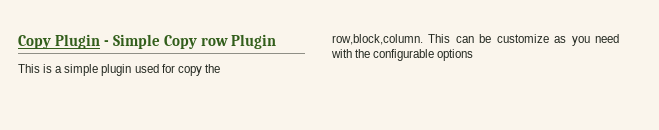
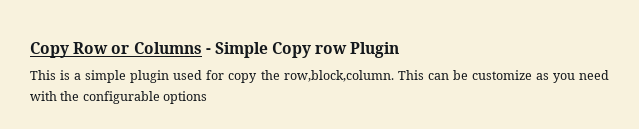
- Copy Plugin - Simple Copy row Plugin
+ Copy Row or Columns - Simple Copy row Plugin

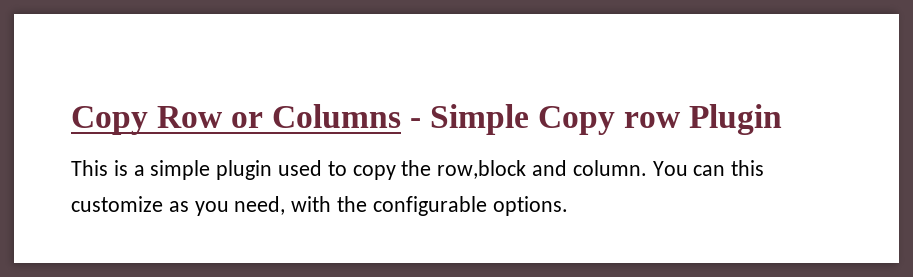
- This is a simple plugin used for copy the row,block,column. This can be customize as you need with the configurable options
+ This is a simple plugin used to copy the row,block and column. You can this customize as you need, with the configurable options.

